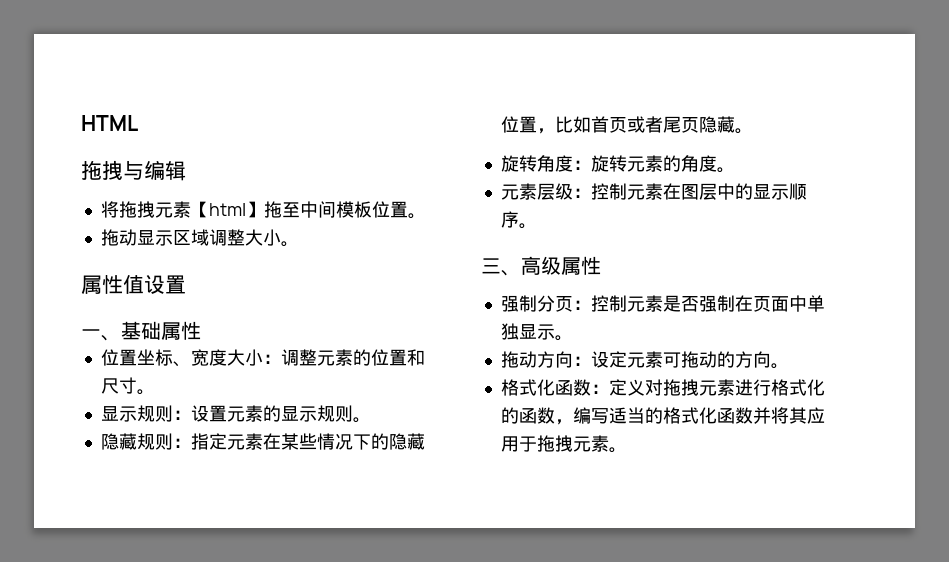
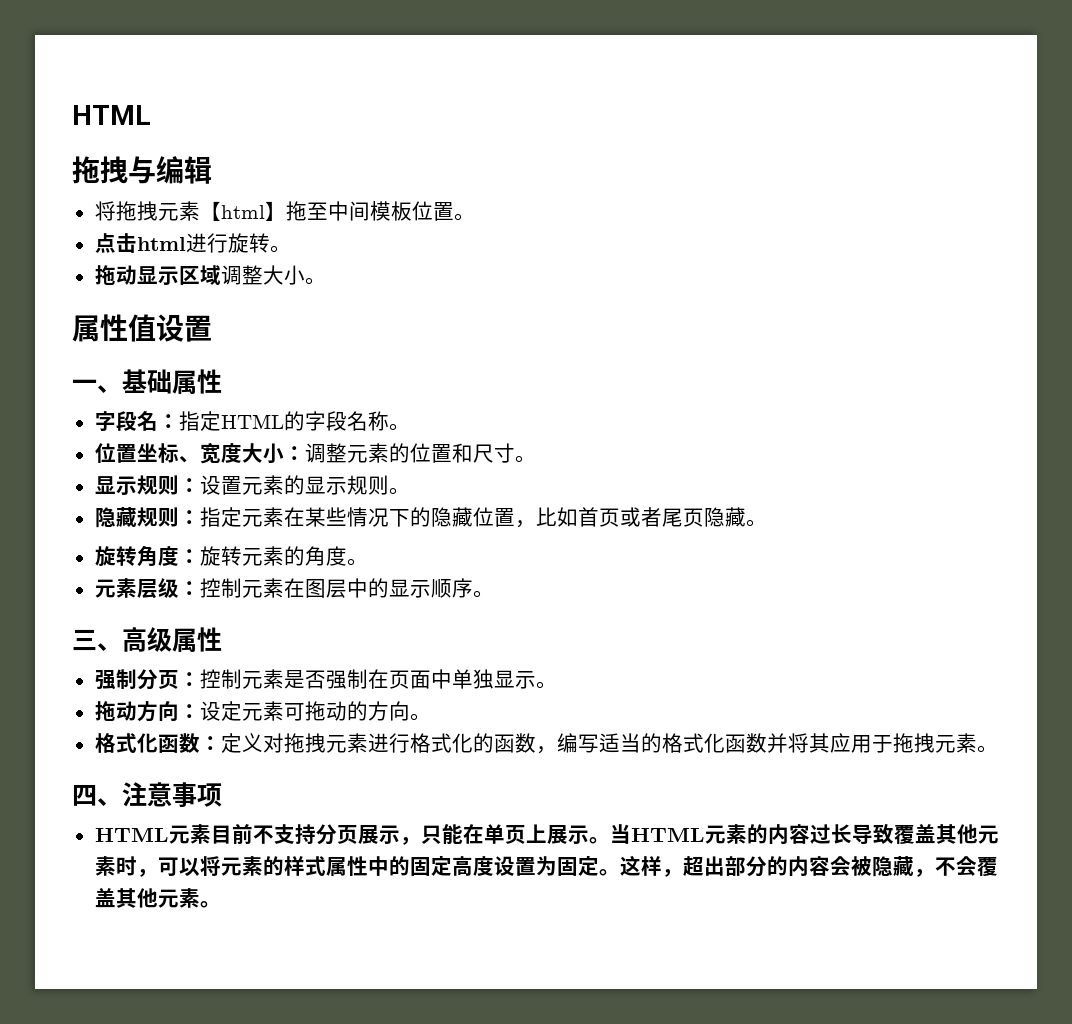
+ 点击html进行旋转。
+ 字段名：指定HTML的字段名称。
+ 四、注意事项
+ HTML元素目前不支持分页展示，只能在单页上展示。当HTML元素的内容过长导致覆盖其他元素时，可以将元素的样式属性中的固定高度设置为固定。这样，超出部分的内容会被隐藏，不会覆盖其他元素。

